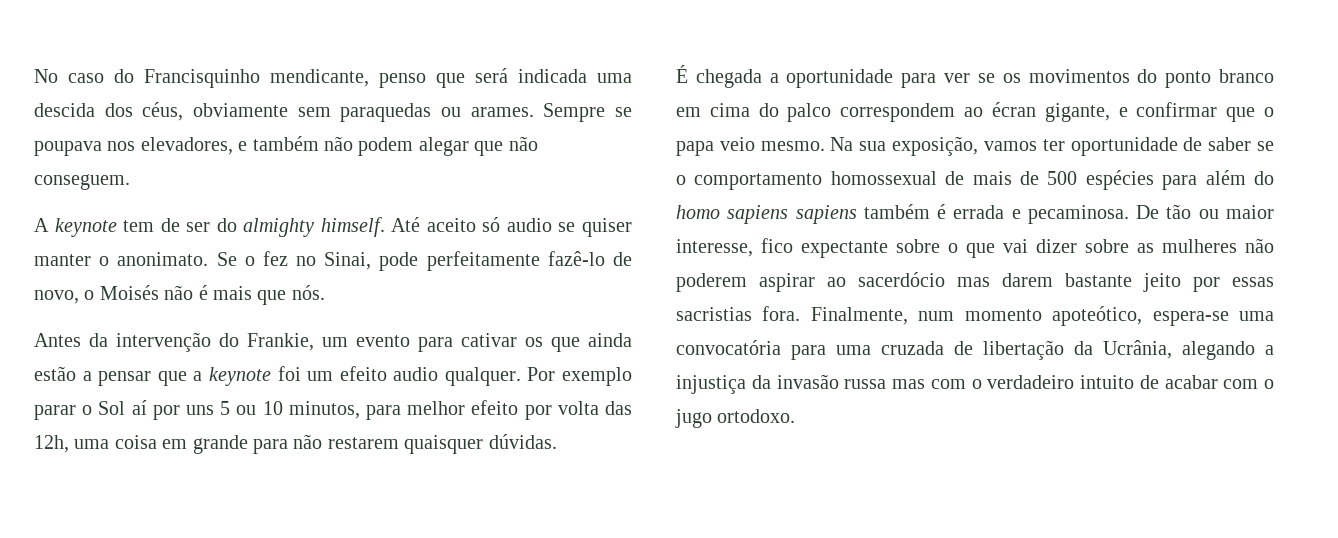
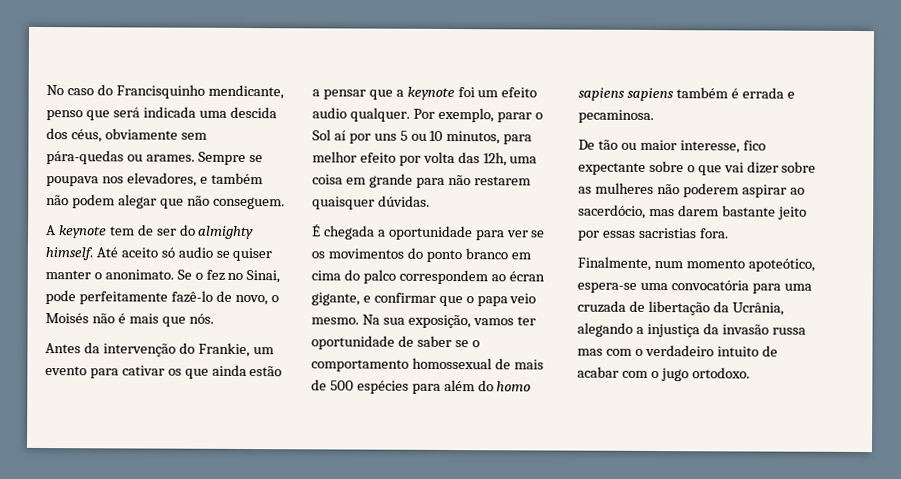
- No caso do Francisquinho mendicante, penso que será indicada uma descida dos céus, obviamente sem paraquedas ou arames.
+ No caso do Francisquinho mendicante, penso que será indicada uma descida dos céus, obviamente sem pára-quedas ou arames.
- Por exemplo parar o Sol aí por uns 5 ou 10 minutos, para melhor efeito por volta das 12h, uma coisa em grande para não restarem quaisquer dúvidas.
+ Por exemplo, parar o Sol aí por uns 5 ou 10 minutos, para melhor efeito por volta das 12h, uma coisa em grande para não restarem quaisquer dúvidas.
- Na sua exposição, vamos ter oportunidade de saber se o comportamento homossexual de mais de 500 espécies para além do homo sapiens sapiens também é errada e pecaminosa. De tão ou maior interesse, fico expectante sobre o que vai dizer sobre as mulheres não poderem aspirar ao sacerdócio mas darem bastante jeito por essas sacristias fora. Finalmente, num momento apoteótico, espera-se uma convocatória para uma cruzada de libertação da Ucrânia, alegando a injustiça da invasão russa mas com o verdadeiro intuito de acabar com o jugo ortodoxo.
+ Na sua exposição, vamos ter oportunidade de saber se o comportamento homossexual de mais de 500 espécies para além do homo sapiens sapiens também é errada e pecaminosa.
+ De tão ou maior interesse, fico expectante sobre o que vai dizer sobre as mulheres não poderem aspirar ao sacerdócio, mas darem bastante jeito por essas sacristias fora.
+ Finalmente, num momento apoteótico, espera-se uma convocatória para uma cruzada de libertação da Ucrânia, alegando a injustiça da invasão russa mas com o verdadeiro intuito de acabar com o jugo ortodoxo.

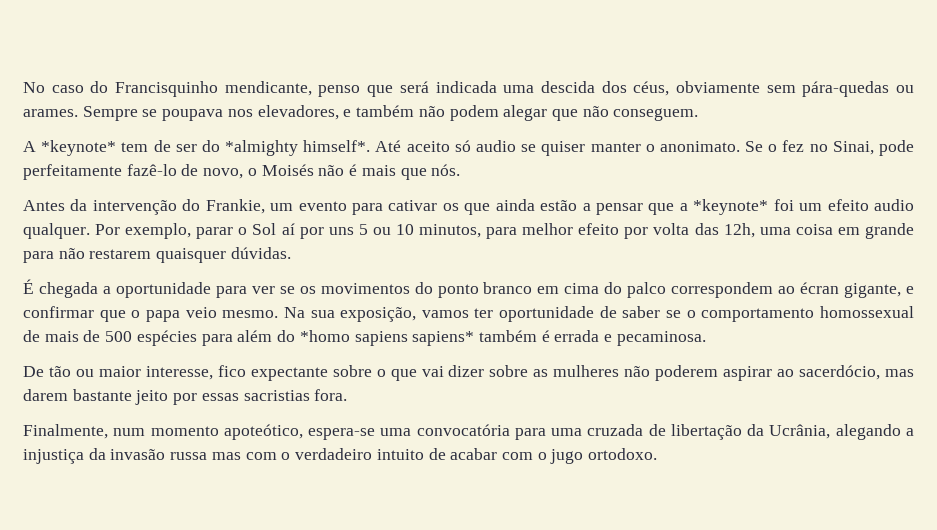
- A keynote tem de ser do almighty himself.
+ A *keynote* tem de ser do *almighty himself*.
- Antes da intervenção do Frankie, um evento para cativar os que ainda estão a pensar que a keynote foi um efeito audio qualquer.
+ Antes da intervenção do Frankie, um evento para cativar os que ainda estão a pensar que a *keynote* foi um efeito audio qualquer.
- Na sua exposição, vamos ter oportunidade de saber se o comportamento homossexual de mais de 500 espécies para além do homo sapiens sapiens também é errada e pecaminosa.
+ Na sua exposição, vamos ter oportunidade de saber se o comportamento homossexual de mais de 500 espécies para além do *homo sapiens sapiens* também é errada e pecaminosa.

